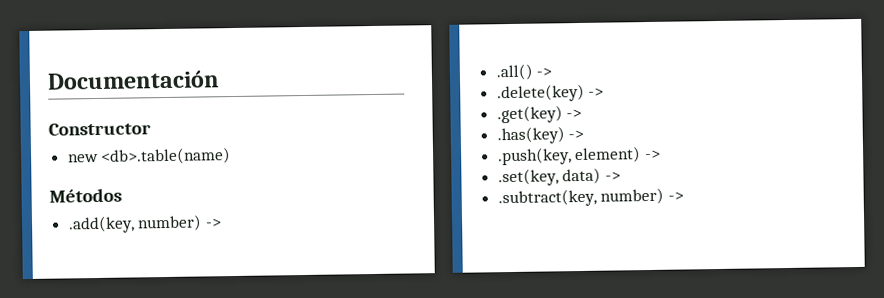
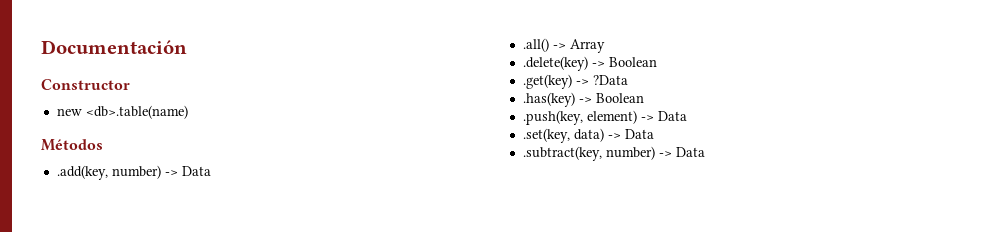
- .add(key, number) ->
+ .add(key, number) -> Data
- .all() ->
+ .all() -> Array
- .delete(key) ->
+ .delete(key) -> Boolean
- .get(key) ->
+ .get(key) -> ?Data
- .has(key) ->
+ .has(key) -> Boolean
- .push(key, element) ->
+ .push(key, element) -> Data
- .set(key, data) ->
+ .set(key, data) -> Data
- .subtract(key, number) ->
+ .subtract(key, number) -> Data

